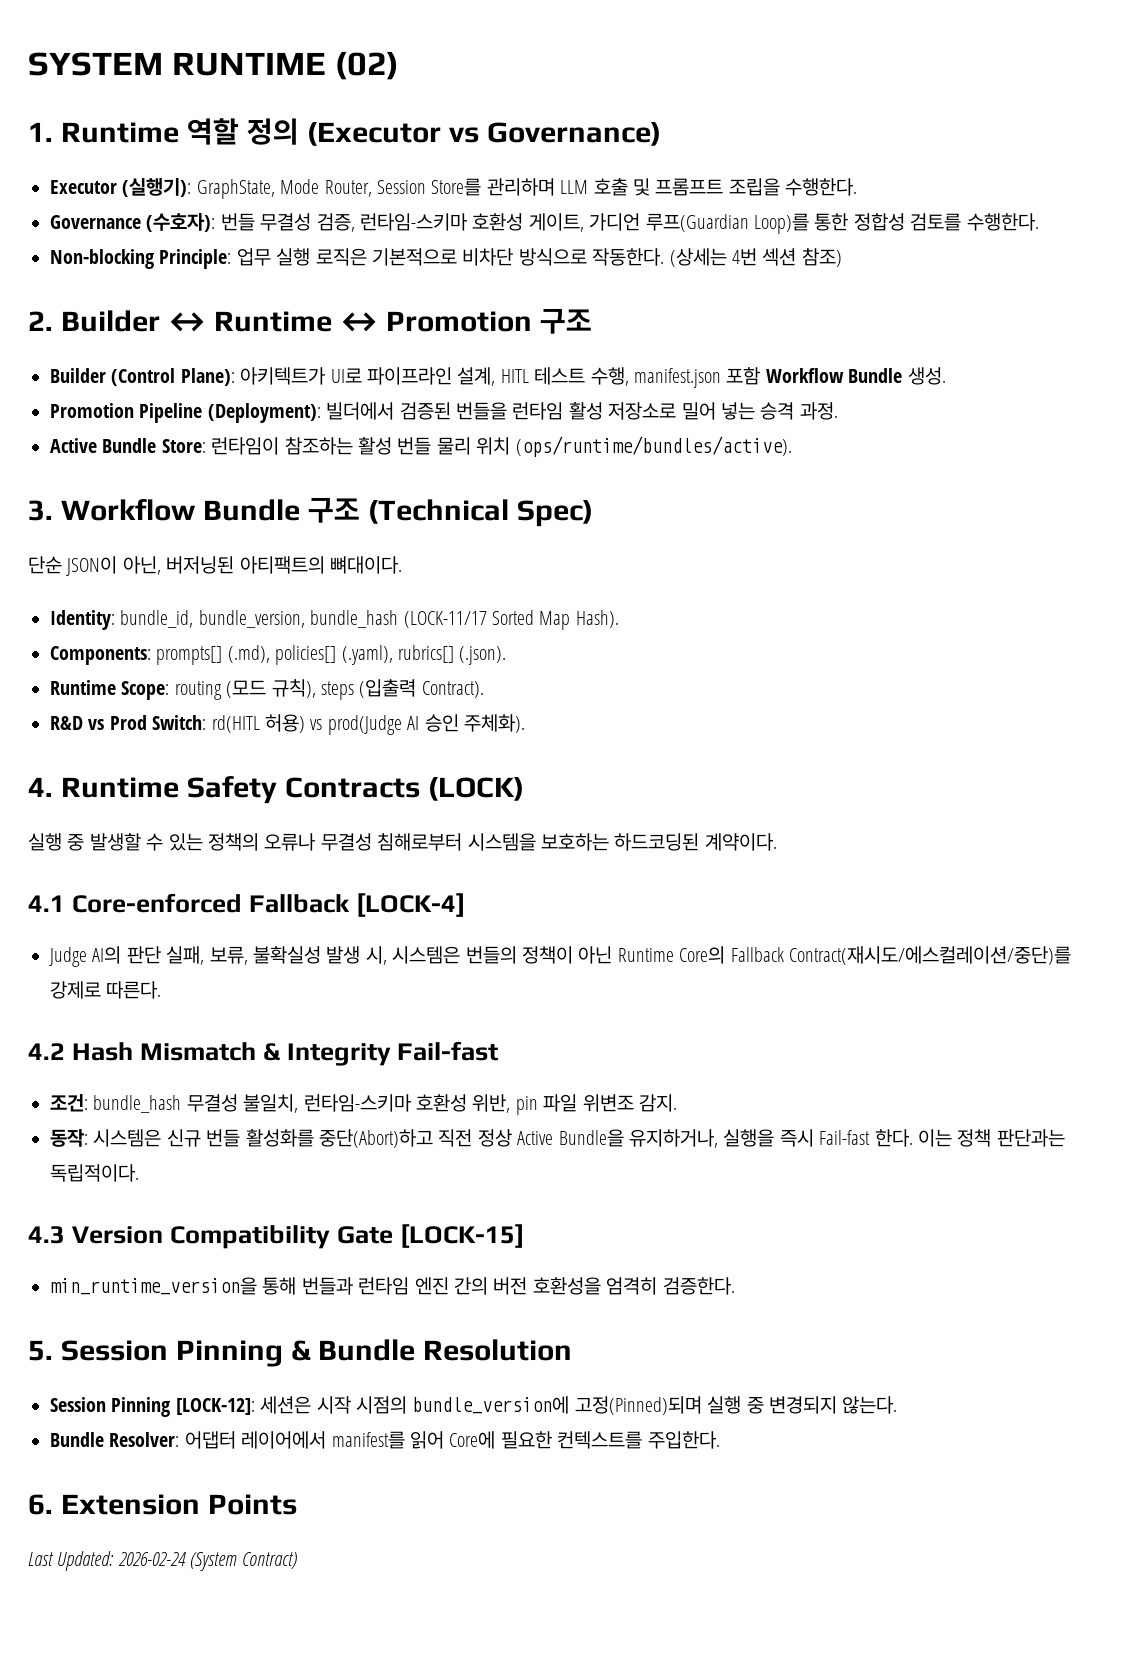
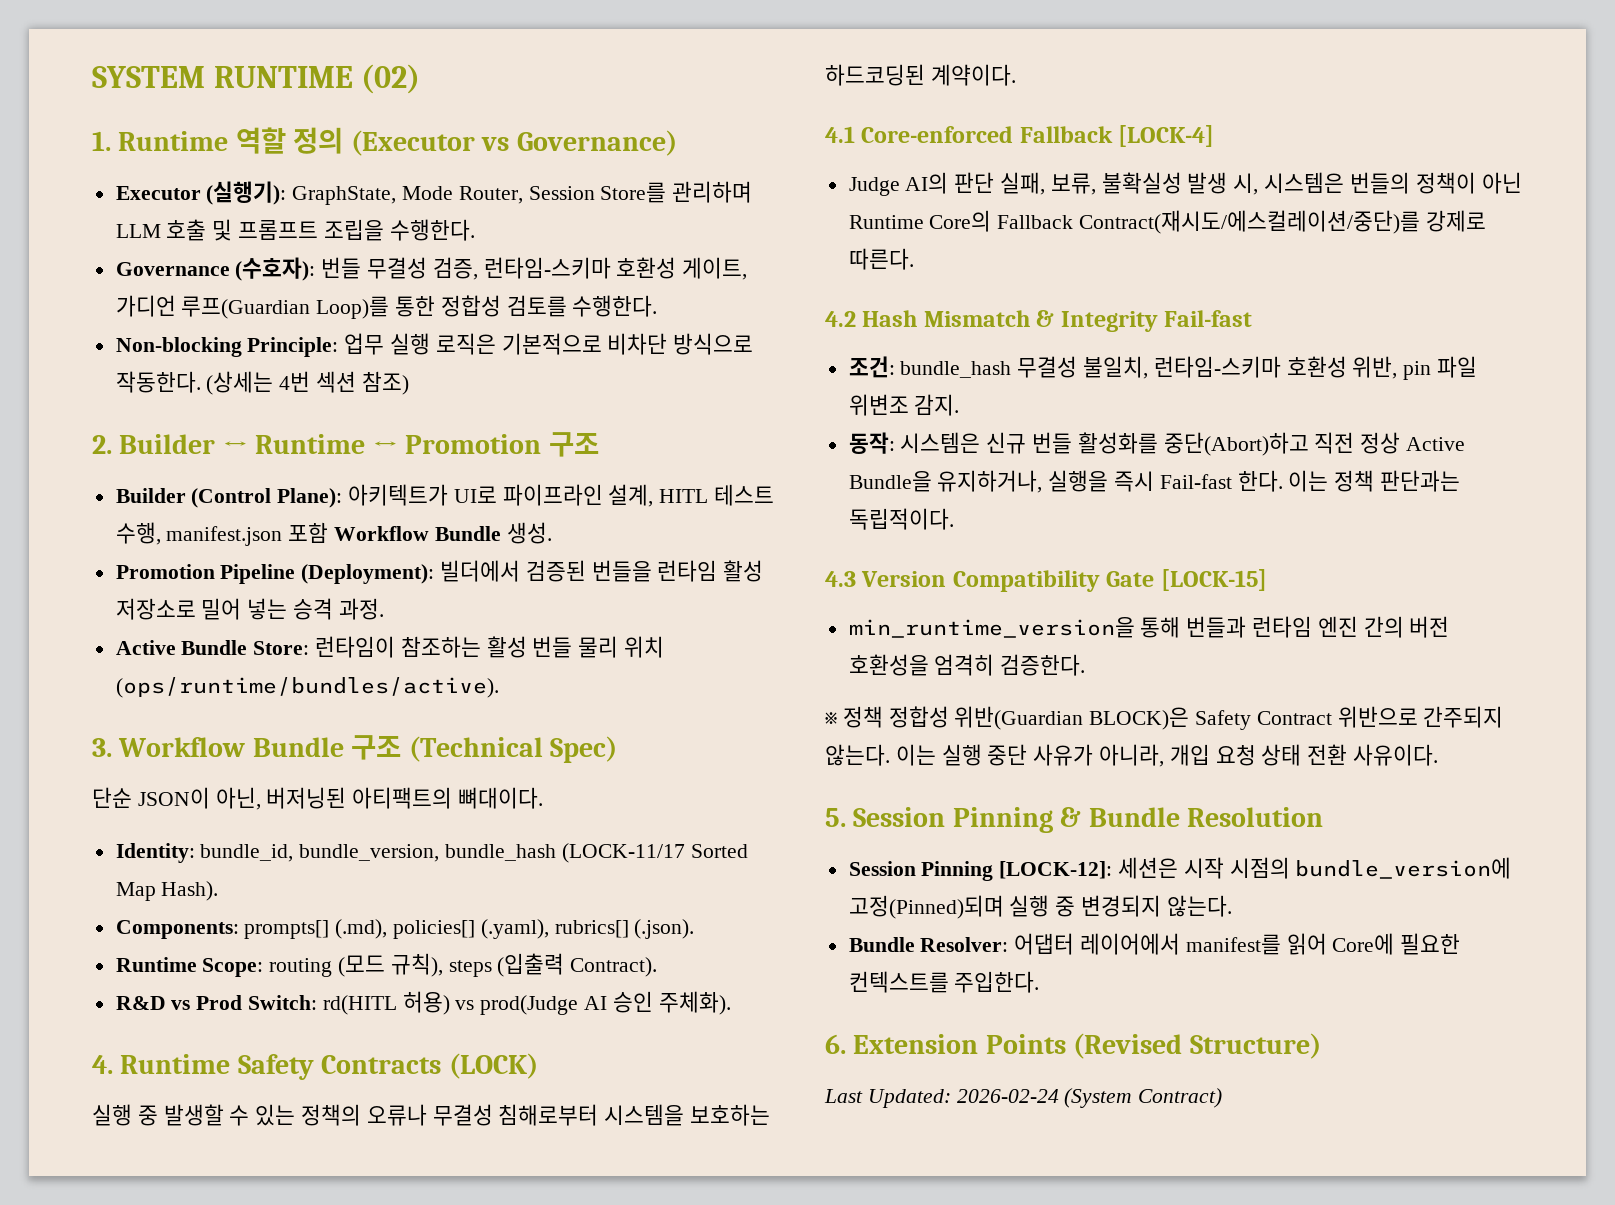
+ ※ 정책 정합성 위반(Guardian BLOCK)은 Safety Contract 위반으로 간주되지 않는다. 이는 실행 중단 사유가 아니라, 개입 요청 상태 전환 사유이다.
- 6. Extension Points
+ 6. Extension Points (Revised Structure)

